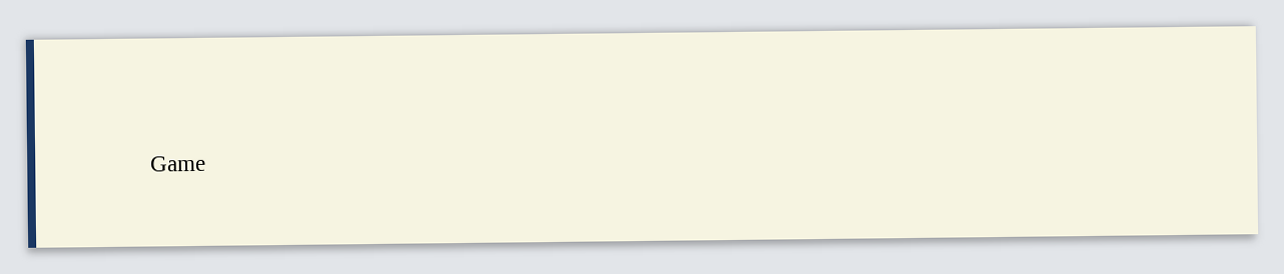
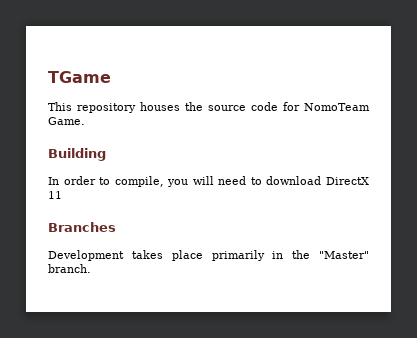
- Game
+ TGame
+ This repository houses the source code for NomoTeam Game.
+ Building
+ In order to compile, you will need to download DirectX 11
+ Branches
+ Development takes place primarily in the "Master" branch.

